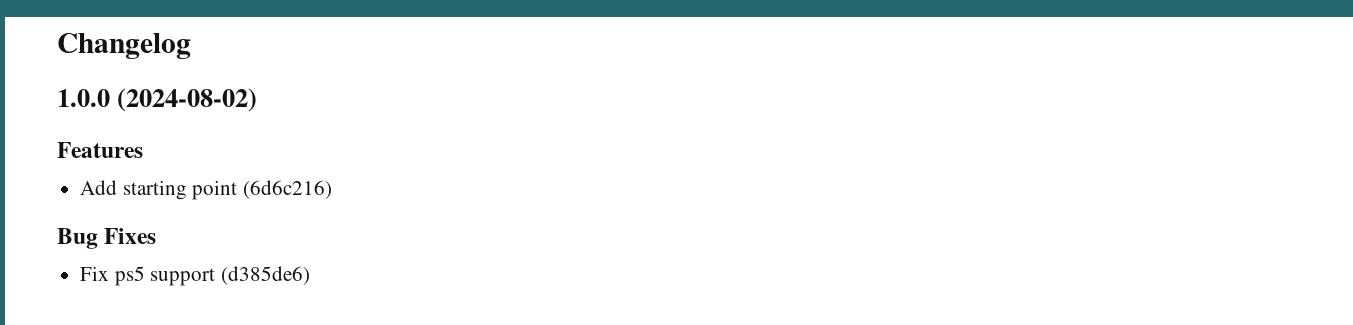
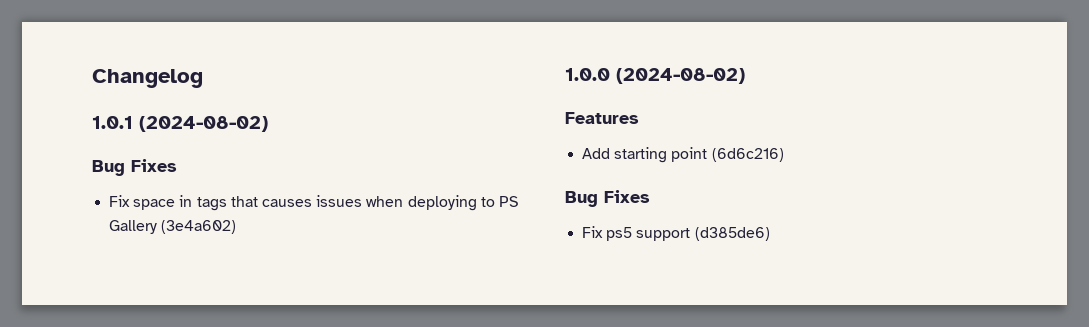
+ 1.0.1 (2024-08-02)
+ Bug Fixes
+ Fix space in tags that causes issues when deploying to PS Gallery (3e4a602)

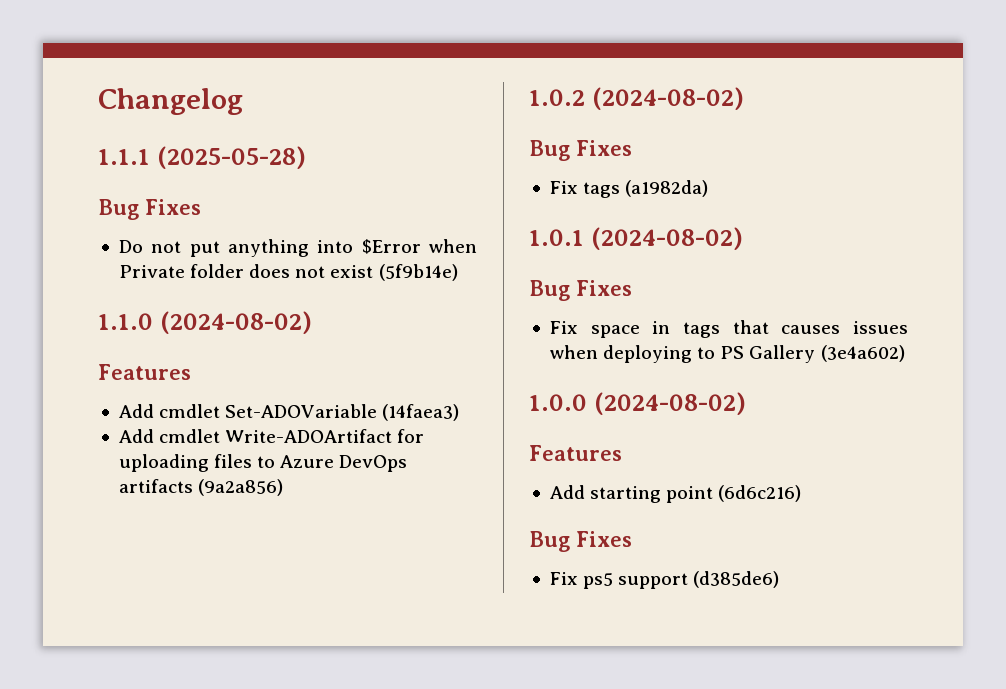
+ 1.1.1 (2025-05-28)
+ Bug Fixes
+ Do not put anything into $Error when Private folder does not exist (5f9b14e)
+ 1.1.0 (2024-08-02)
+ Features
+ Add cmdlet Set-ADOVariable (14faea3)
+ Add cmdlet Write-ADOArtifact for uploading files to Azure DevOps artifacts (9a2a856)
+ 1.0.2 (2024-08-02)
+ Bug Fixes
+ Fix tags (a1982da)

